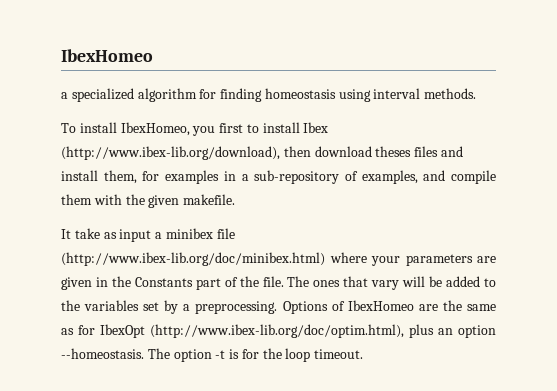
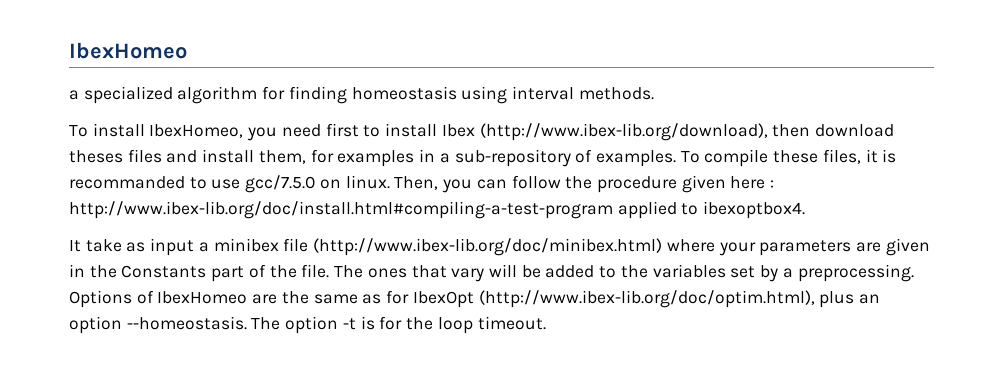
- To install IbexHomeo, you first to install Ibex (http://www.ibex-lib.org/download), then download theses files and install them, for examples in a sub-repository of examples, and compile them with the given makefile.
+ To install IbexHomeo, you need first to install Ibex (http://www.ibex-lib.org/download), then download theses files and install them, for examples in a sub-repository of examples. To compile these files, it is recommanded to use gcc/7.5.0 on linux. Then, you can follow the procedure given here : http://www.ibex-lib.org/doc/install.html#compiling-a-test-program applied to ibexoptbox4.

